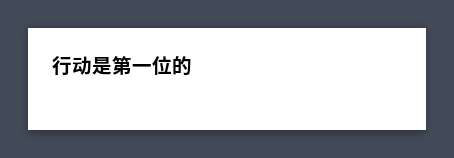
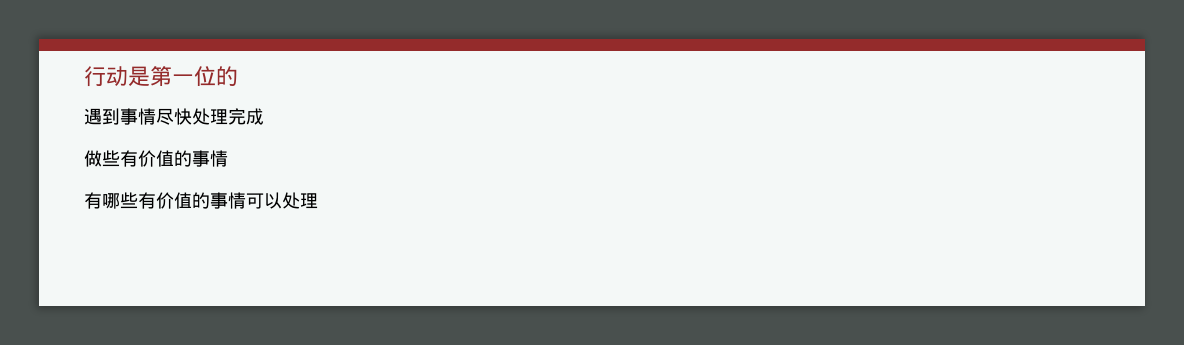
+ 遇到事情尽快处理完成
+ 做些有价值的事情
+ 有哪些有价值的事情可以处理

